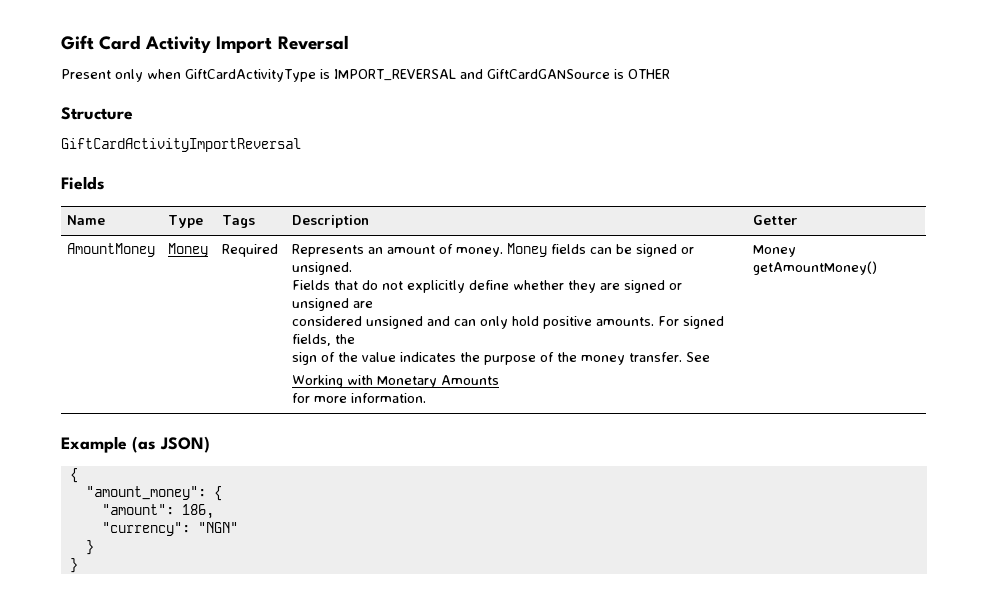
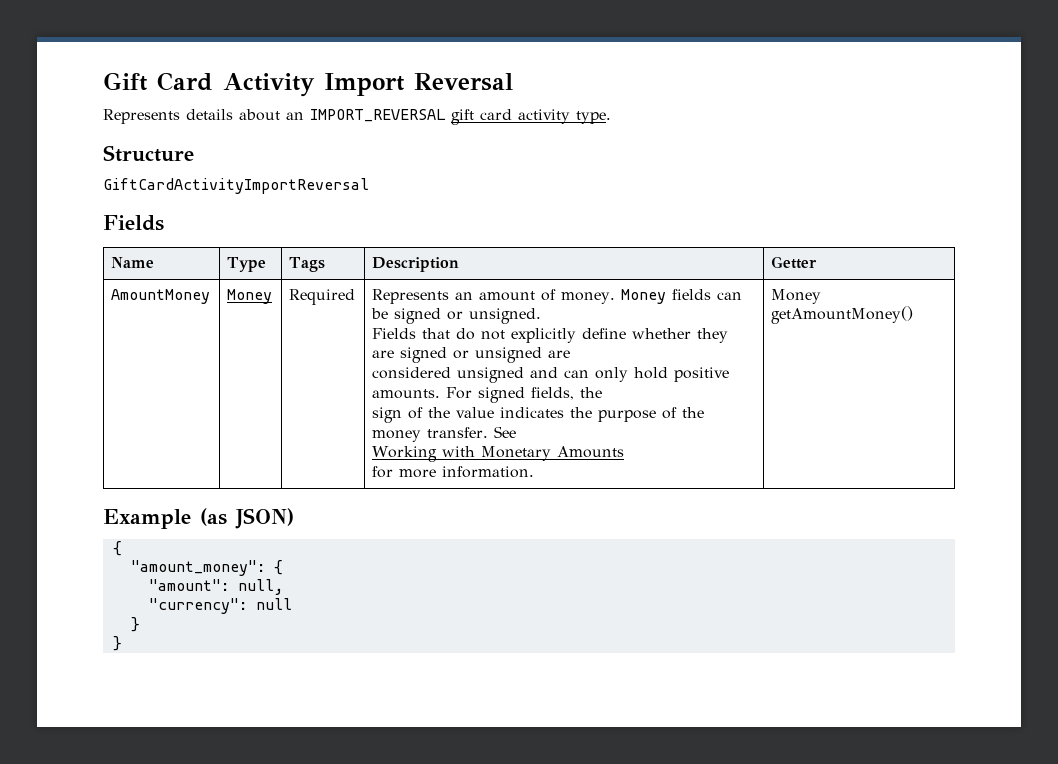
- Present only when GiftCardActivityType is IMPORT_REVERSAL and GiftCardGANSource is OTHER
+ Represents details about an IMPORT_REVERSAL gift card activity type.
- "amount": 186,
+ "amount": null,
- "currency": "NGN"
+ "currency": null

